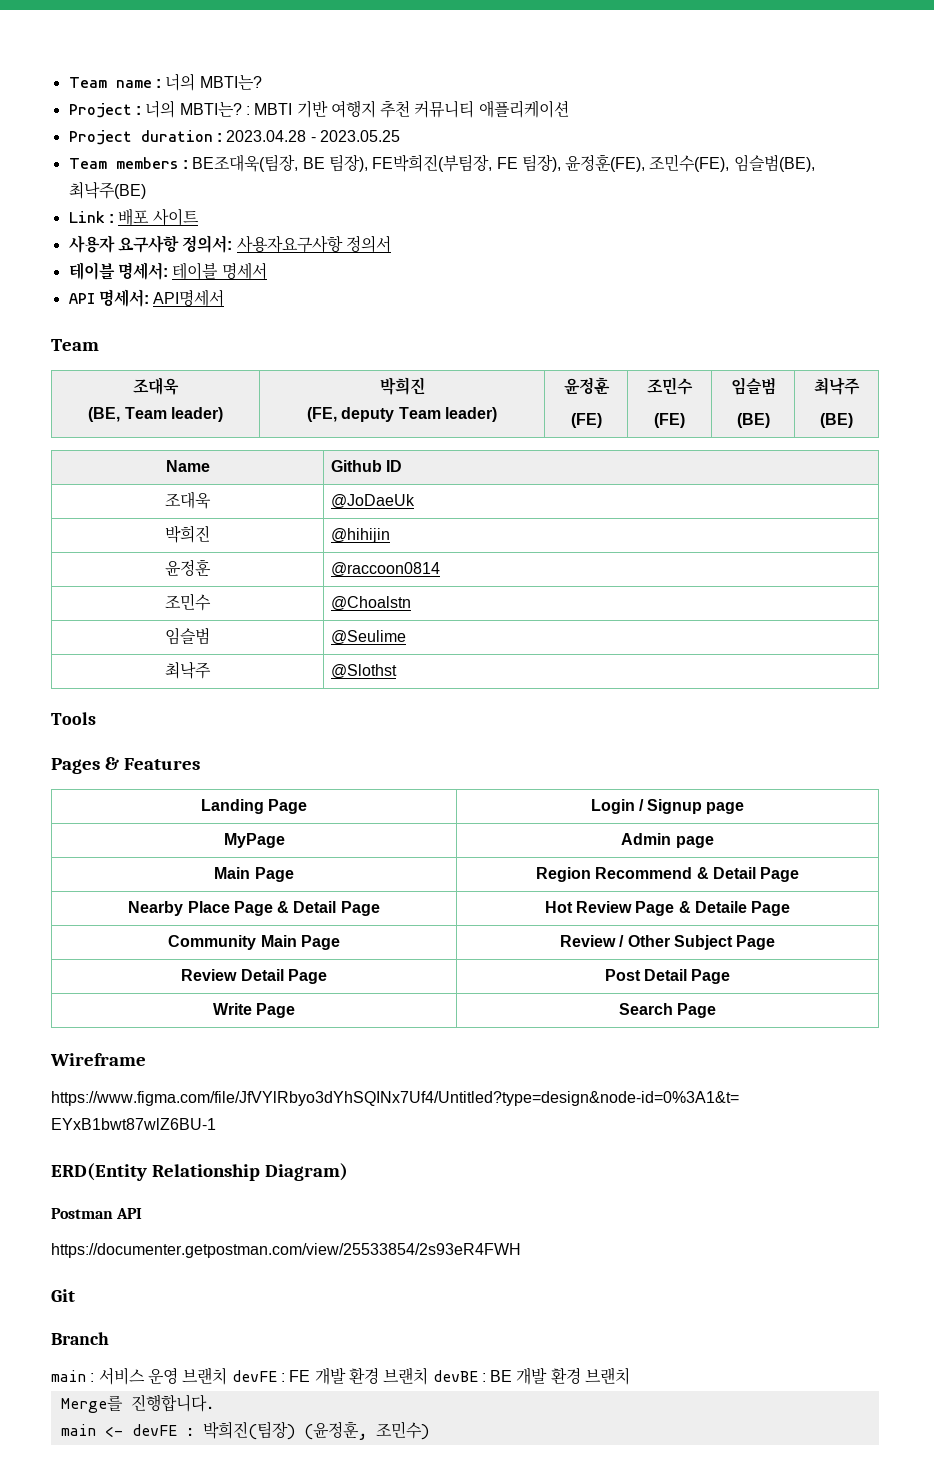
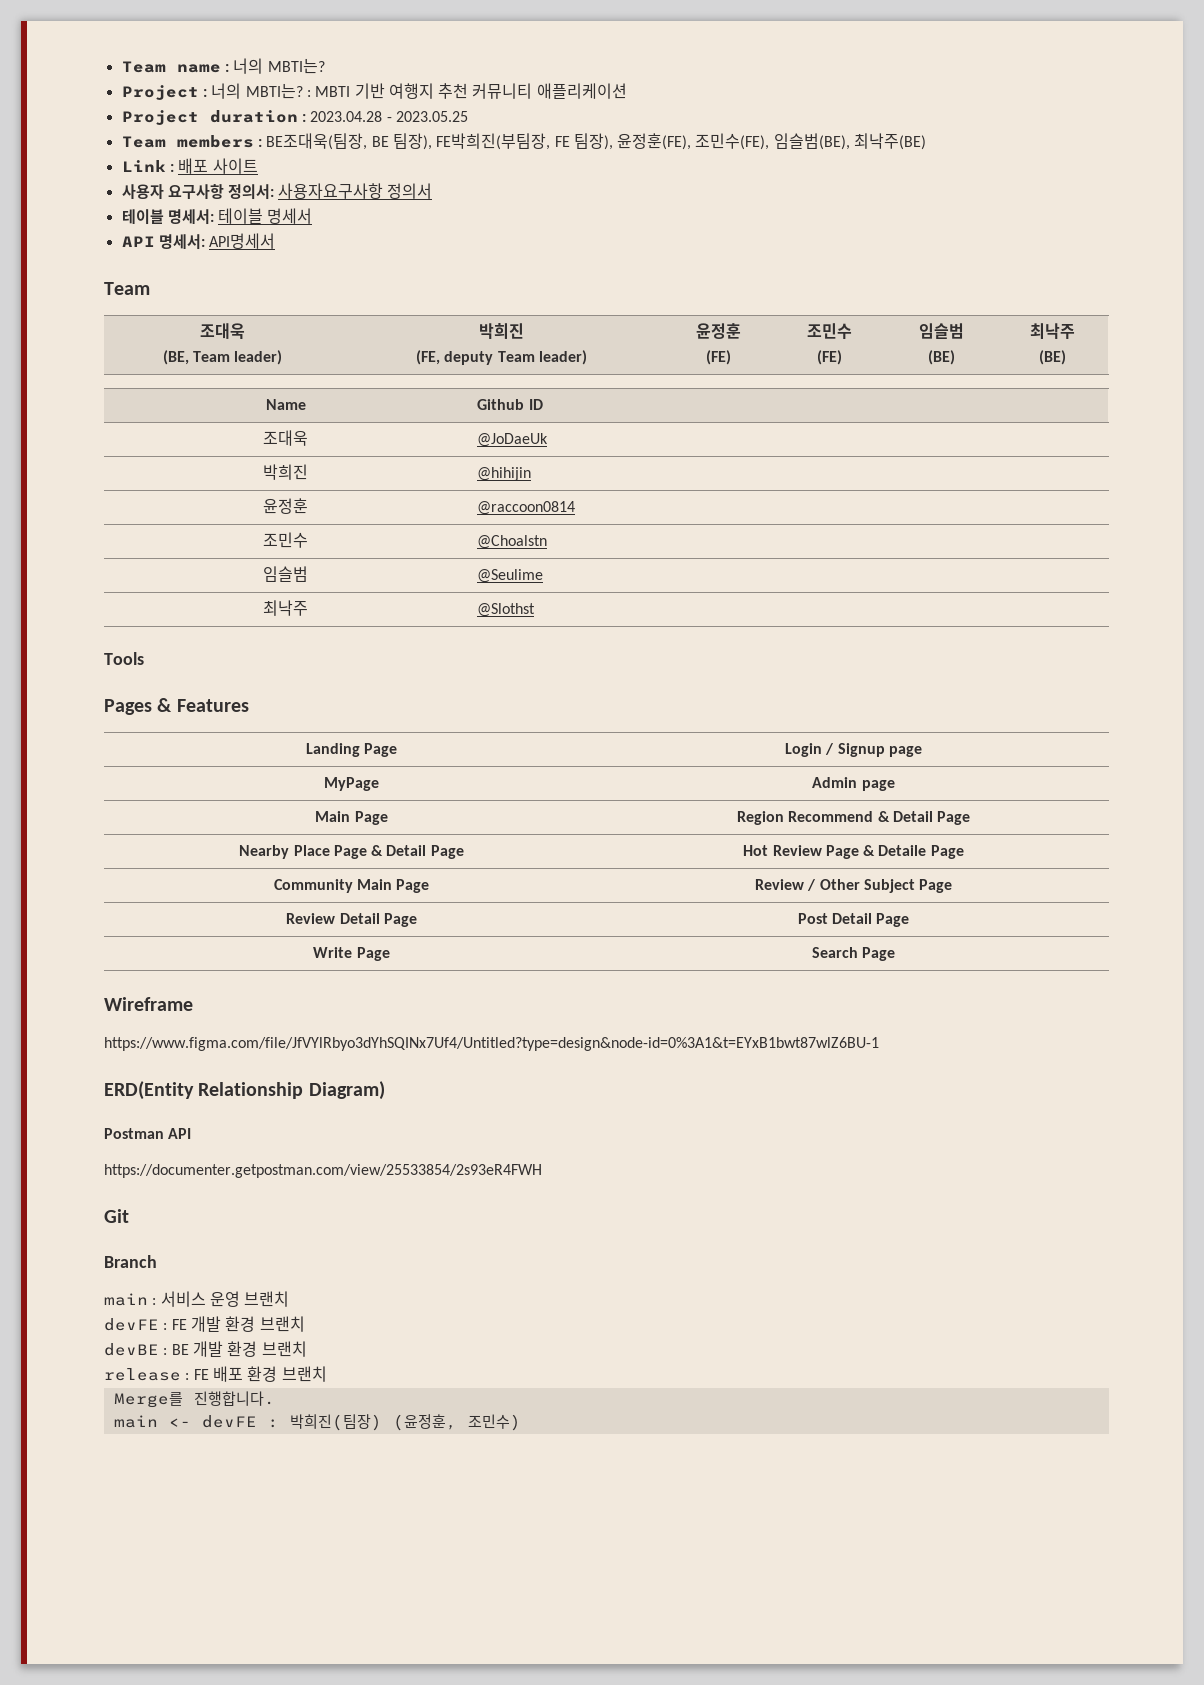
- main : 서비스 운영 브랜치 devFE : FE 개발 환경 브랜치 devBE : BE 개발 환경 브랜치
+ main : 서비스 운영 브랜치
+ devFE : FE 개발 환경 브랜치
+ devBE : BE 개발 환경 브랜치
+ release : FE 배포 환경 브랜치

